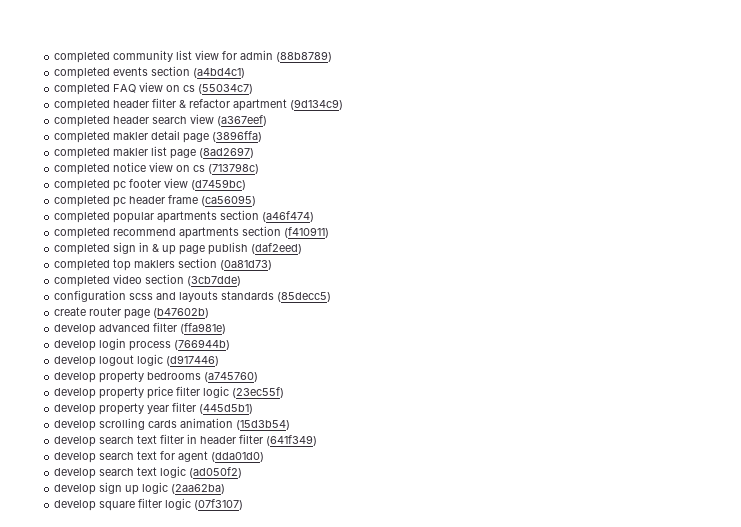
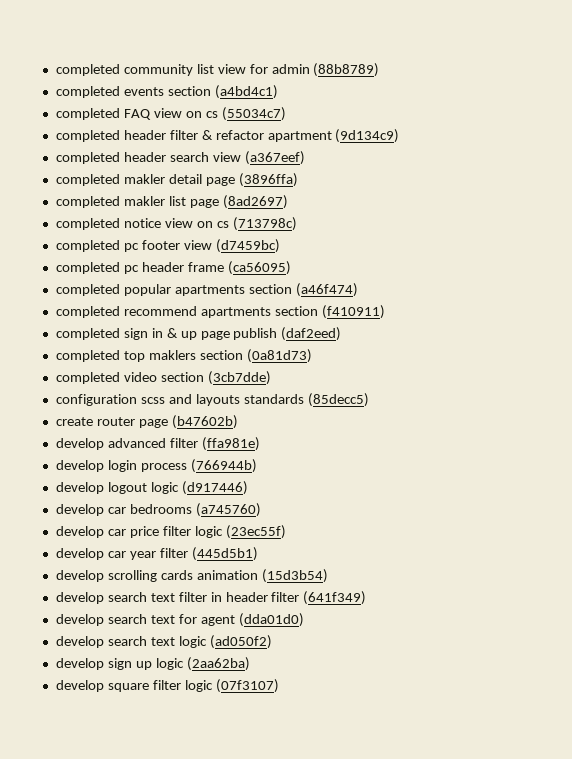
- develop property bedrooms (a745760)
+ develop car bedrooms (a745760)
- develop property price filter logic (23ec55f)
+ develop car price filter logic (23ec55f)
- develop property year filter (445d5b1)
+ develop car year filter (445d5b1)

